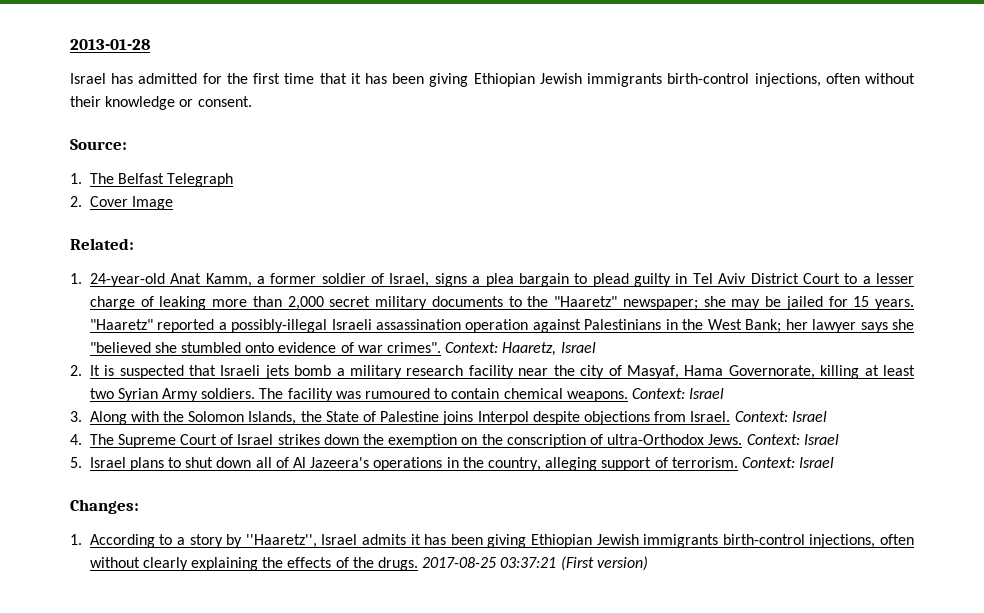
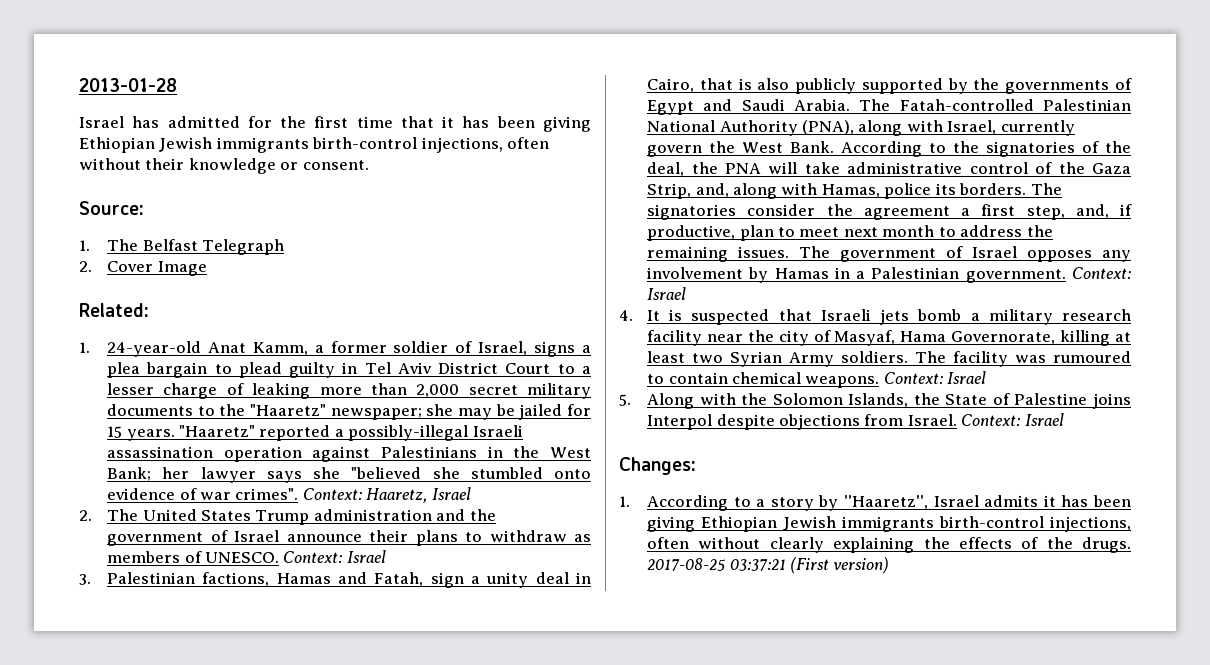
- 2. It is suspected that Israeli jets bomb a military research facility near the city of Masyaf, Hama Governorate, killing at least two Syrian Army soldiers.
+ 2. The United States Trump administration and the government of Israel announce their plans to withdraw as members of UNESCO. Context: Israel
+ 3. Palestinian factions, Hamas and Fatah, sign a unity deal in Cairo, that is also publicly supported by the governments of Egypt and Saudi Arabia. The Fatah-controlled Palestinian National Authority (PNA), along with Israel, currently govern the West Bank. According to the signatories of the deal, the PNA will take administrative control of the Gaza Strip, and, along with Hamas, police its borders. The signatories consider the agreement a first step, and, if productive, plan to meet next month to address the remaining issues. The government of Israel opposes any involvement by Hamas in a Palestinian government. Context: Israel
+ 4. It is suspected that Israeli jets bomb a military research facility near the city of Masyaf, Hama Governorate, killing at least two Syrian Army soldiers.
- 3. Along with the Solomon Islands, the State of Palestine joins Interpol despite objections from Israel.
+ 5. Along with the Solomon Islands, the State of Palestine joins Interpol despite objections from Israel.
- 4. The Supreme Court of Israel strikes down the exemption on the conscription of ultra-Orthodox Jews. Context: Israel
- 5. Israel plans to shut down all of Al Jazeera's operations in the country, alleging support of terrorism. Context: Israel

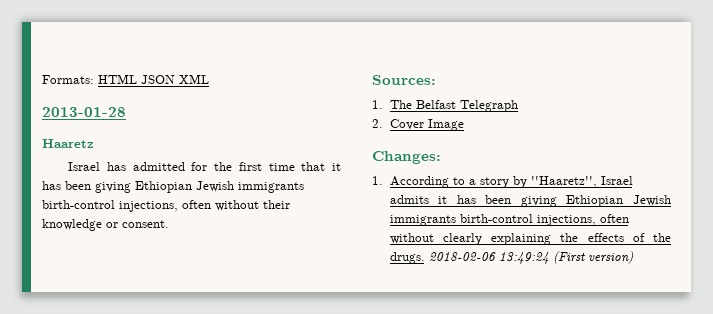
+ Formats: HTML JSON XML
+ Haaretz
- Source:
+ Sources:
- Related:
- 1. 24-year-old Anat Kamm, a former soldier of Israel, signs a plea bargain to plead guilty in Tel Aviv District Court to a lesser charge of leaking more than 2,000 secret military documents to the "Haaretz" newspaper; she may be jailed for 15 years. "Haaretz" reported a possibly-illegal Israeli assassination operation against Palestinians in the West Bank; her lawyer says she "believed she stumbled onto evidence of war crimes". Context: Haaretz, Israel
- 2. The United States Trump administration and the government of Israel announce their plans to withdraw as members of UNESCO. Context: Israel
- 3. Palestinian factions, Hamas and Fatah, sign a unity deal in Cairo, that is also publicly supported by the governments of Egypt and Saudi Arabia. The Fatah-controlled Palestinian National Authority (PNA), along with Israel, currently govern the West Bank. According to the signatories of the deal, the PNA will take administrative control of the Gaza Strip, and, along with Hamas, police its borders. The signatories consider the agreement a first step, and, if productive, plan to meet next month to address the remaining issues. The government of Israel opposes any involvement by Hamas in a Palestinian government. Context: Israel
- 4. It is suspected that Israeli jets bomb a military research facility near the city of Masyaf, Hama Governorate, killing at least two Syrian Army soldiers. The facility was rumoured to contain chemical weapons. Context: Israel
- 5. Along with the Solomon Islands, the State of Palestine joins Interpol despite objections from Israel. Context: Israel
- 2017-08-25 03:37:21 (First version)
+ 2018-02-06 13:49:24 (First version)

